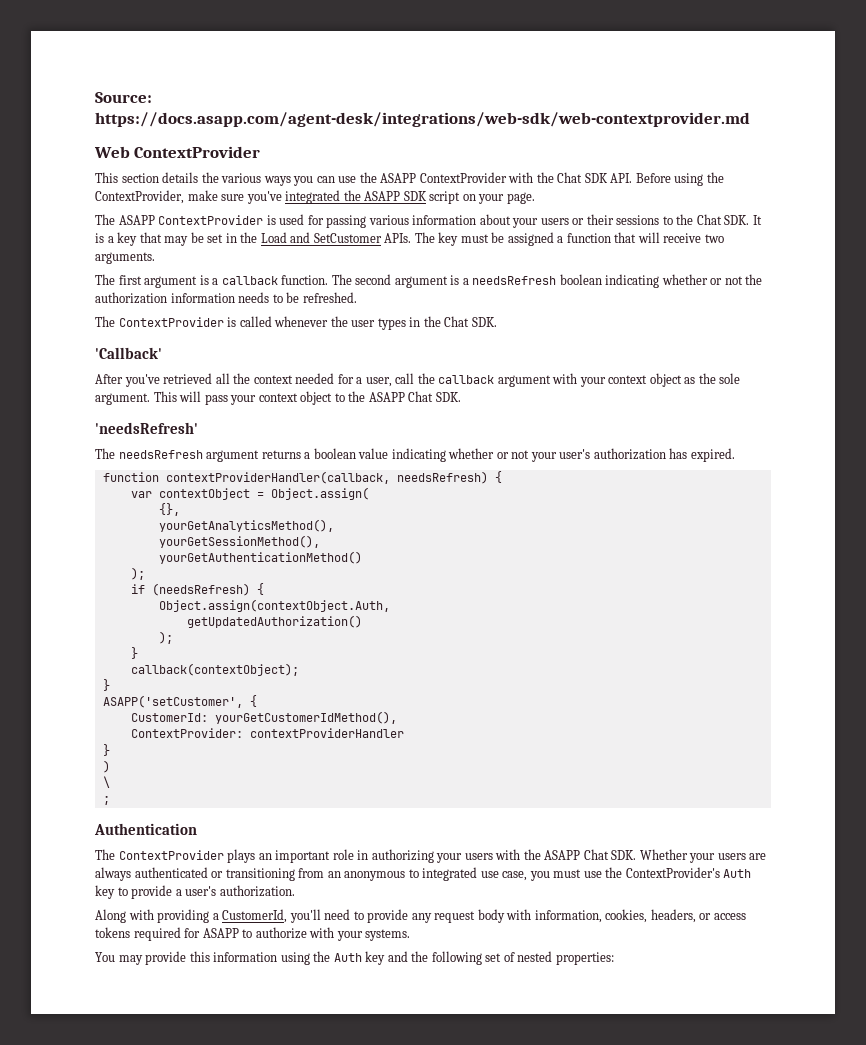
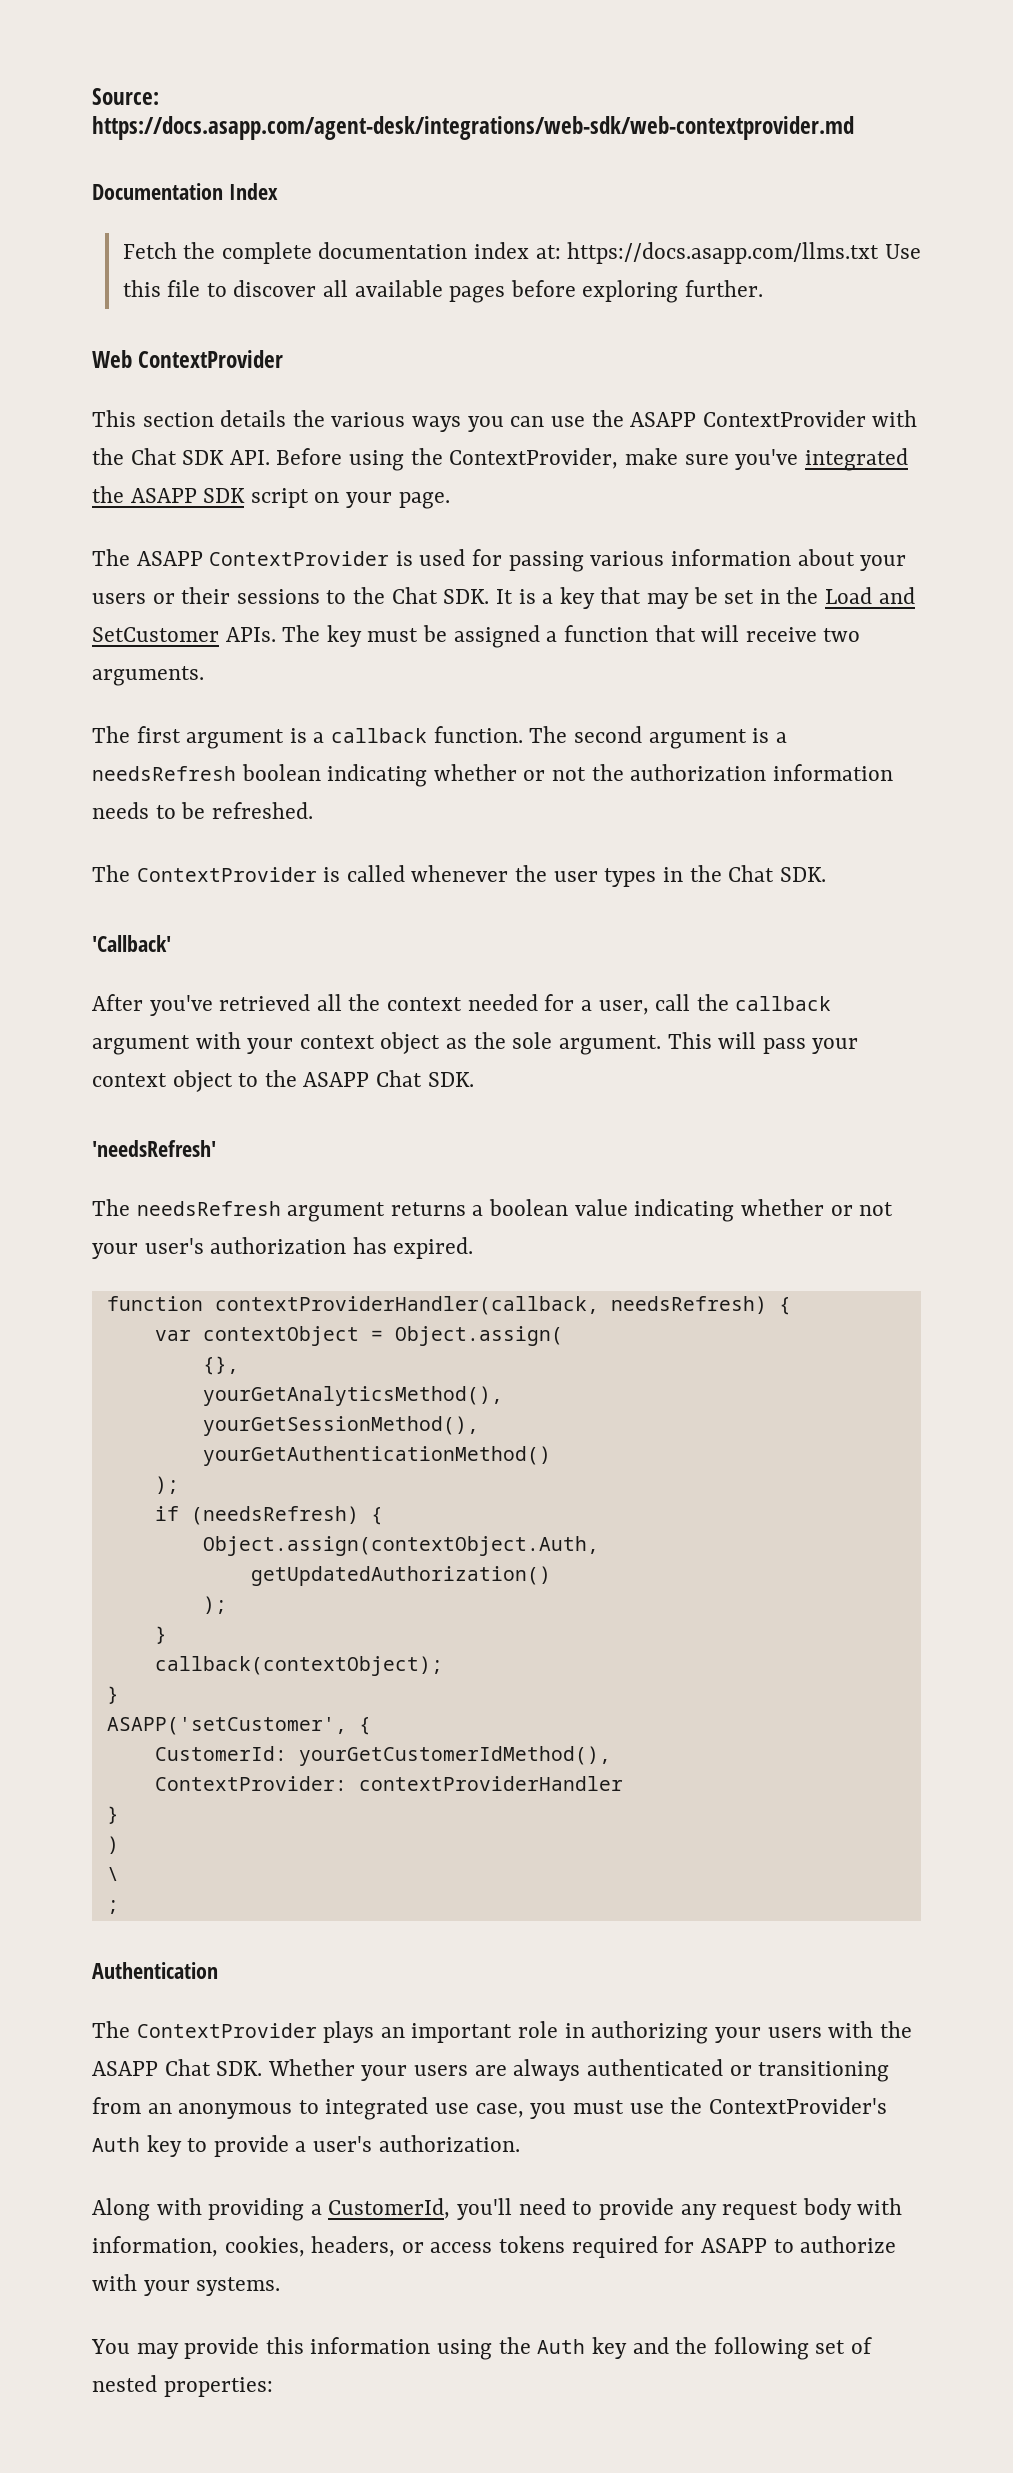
+ Documentation Index
+ Fetch the complete documentation index at: https://docs.asapp.com/llms.txt Use this file to discover all available pages before exploring further.

